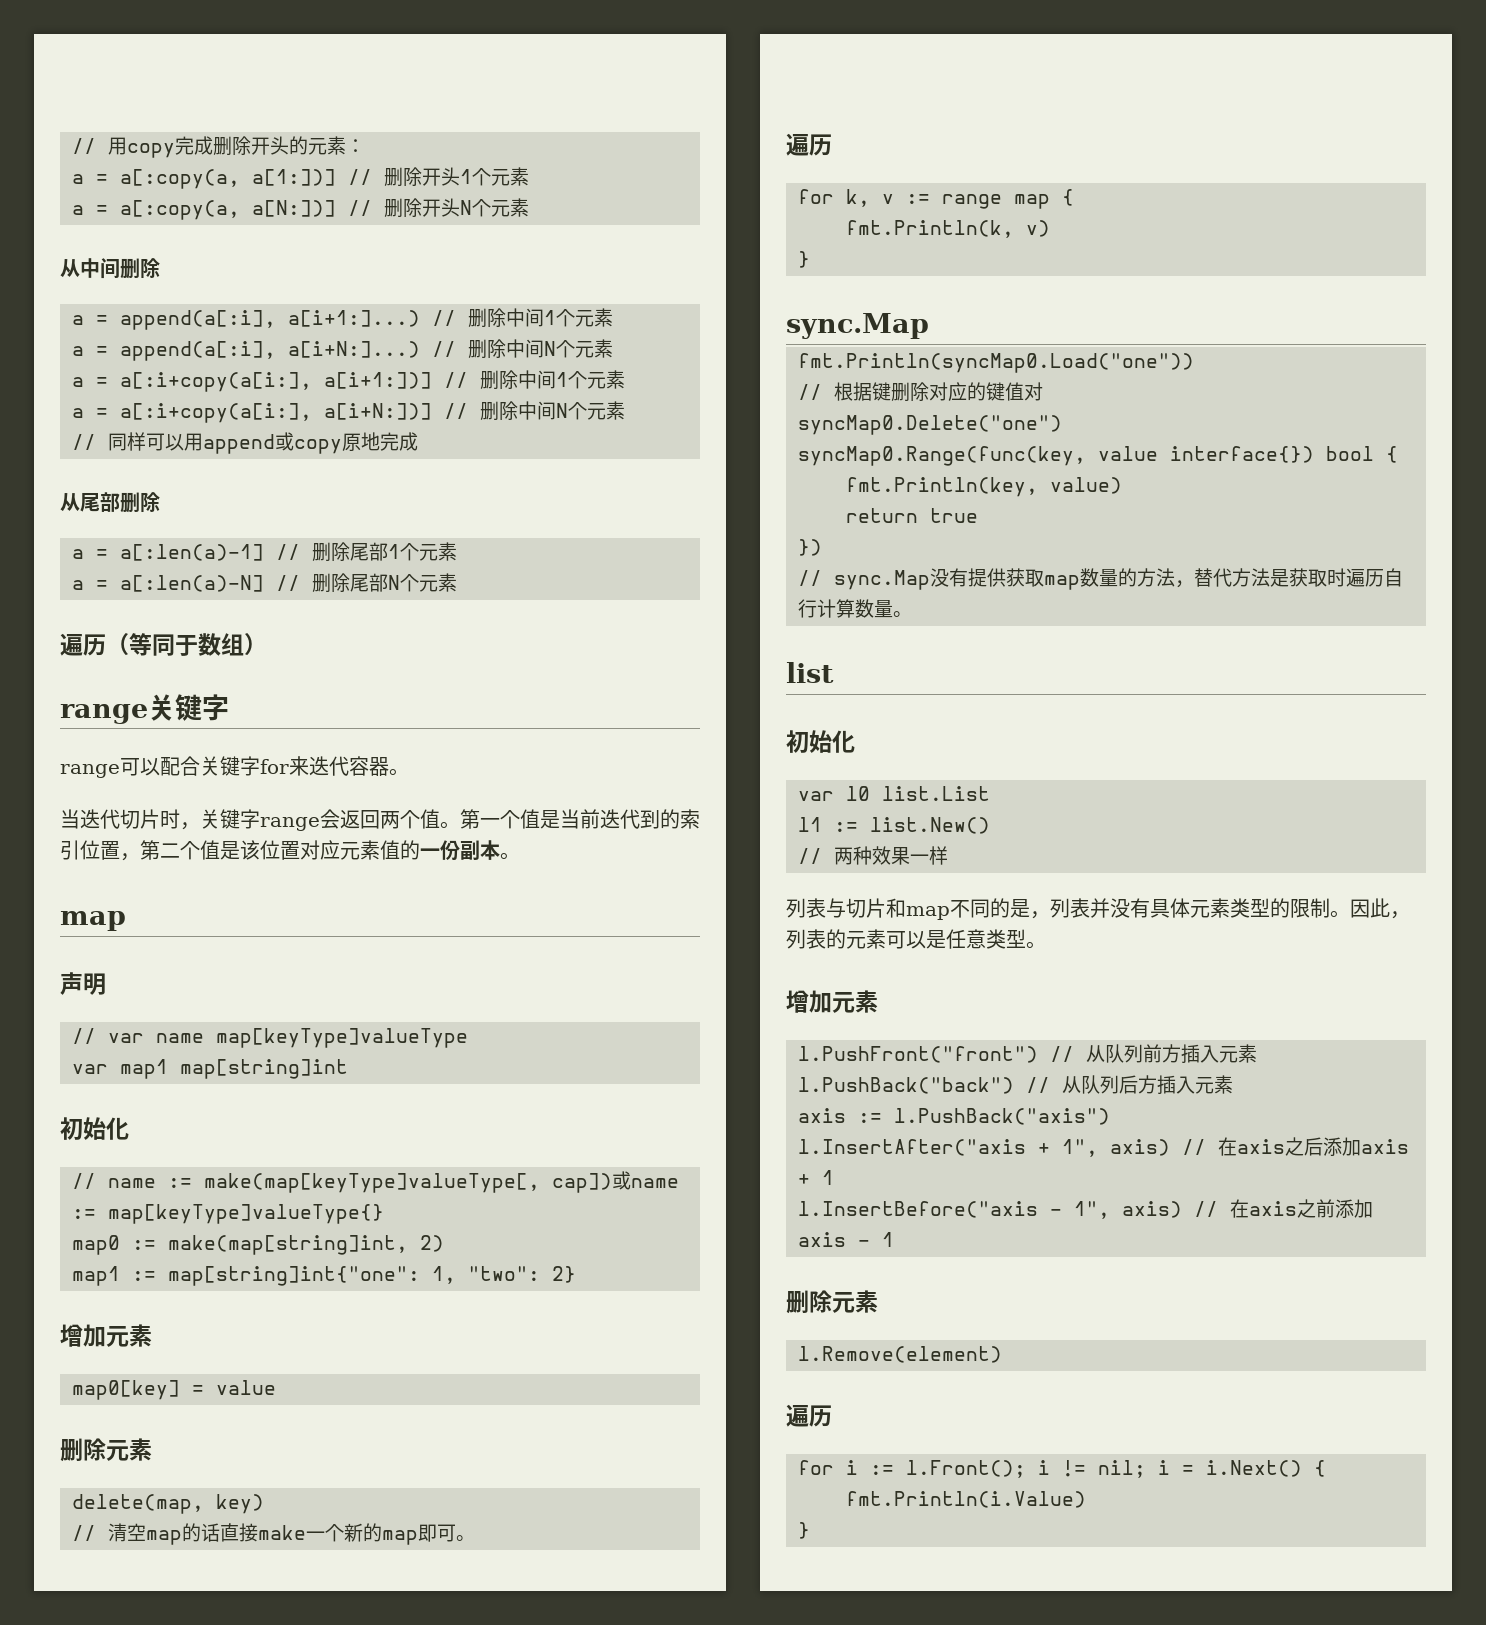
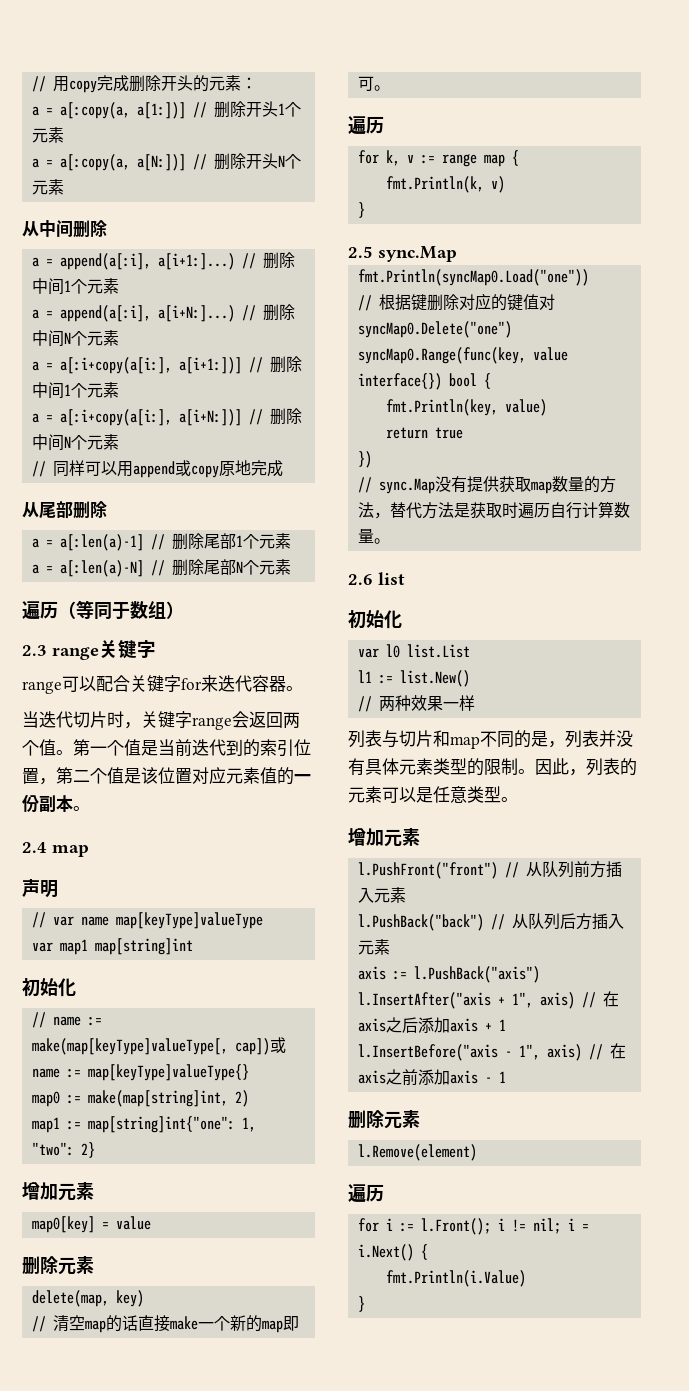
- range关键字
+ 2.3 range关键字
  第一个值是当前迭代到的索引位置，第二个值是该位置对应元素值的一份副本。
- map
+ 2.4 map
  fmt.Println(k, v)
  }
- sync.Map
+ 2.5 sync.Map
- list
+ 2.6 list

